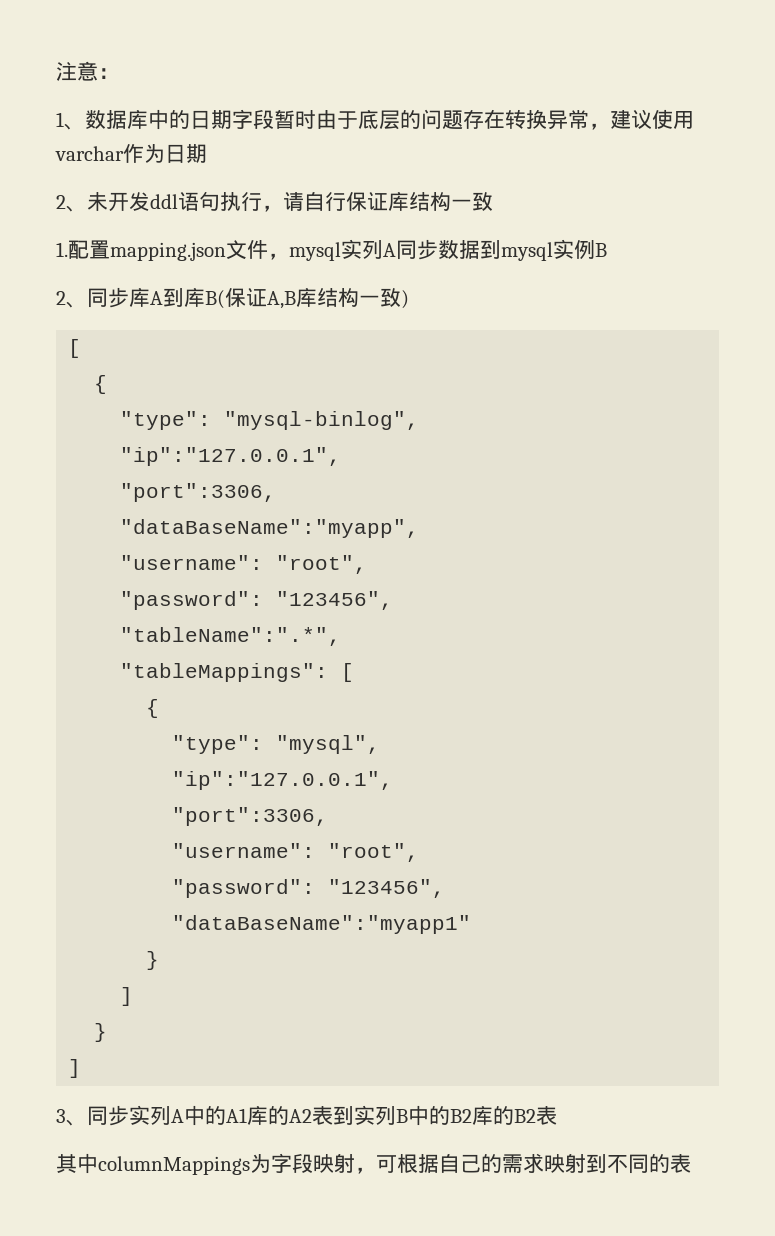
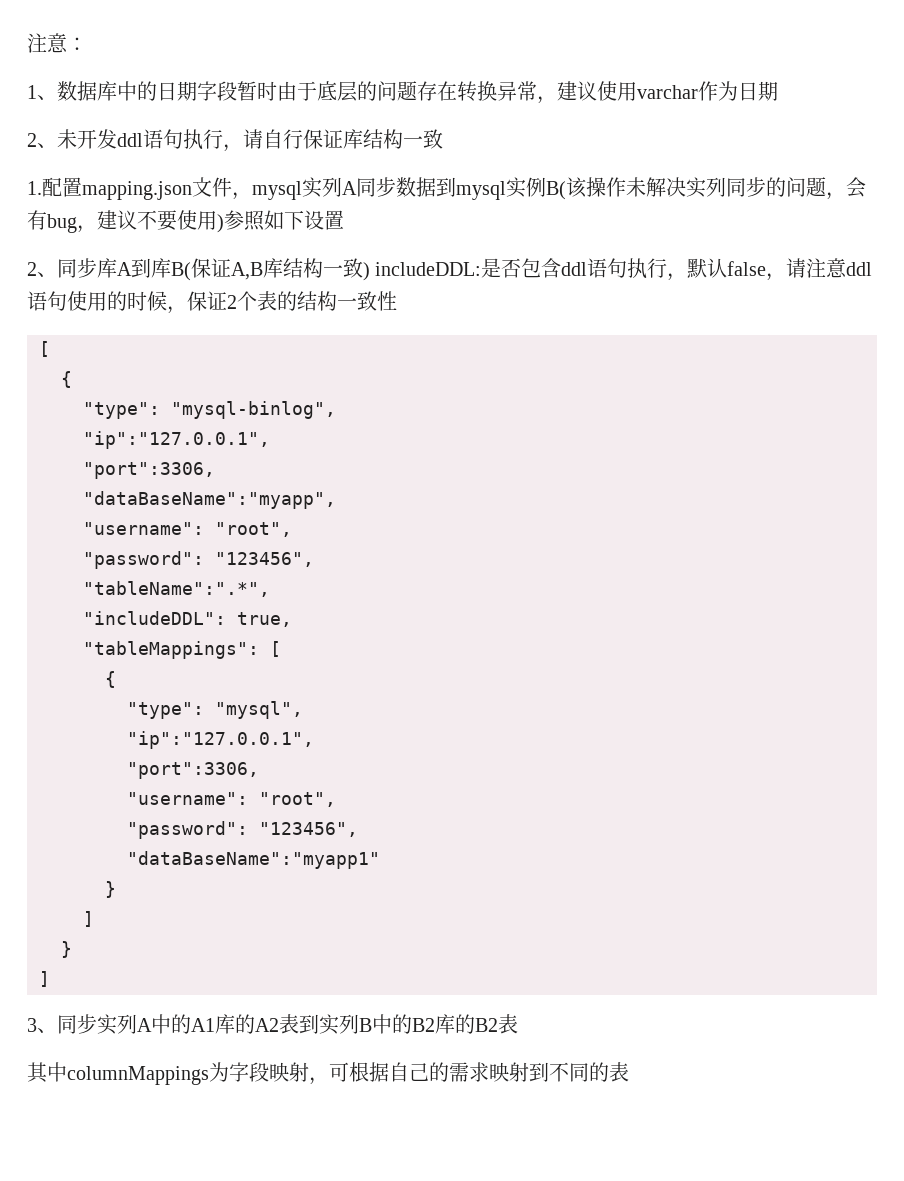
- 1.配置mapping.json文件，mysql实列A同步数据到mysql实例B
+ 1.配置mapping.json文件，mysql实列A同步数据到mysql实例B(该操作未解决实列同步的问题，会有bug，建议不要使用)参照如下设置
- 2、同步库A到库B(保证A,B库结构一致)
+ 2、同步库A到库B(保证A,B库结构一致) includeDDL:是否包含ddl语句执行，默认false，请注意ddl语句使用的时候，保证2个表的结构一致性
+ "includeDDL": true,

